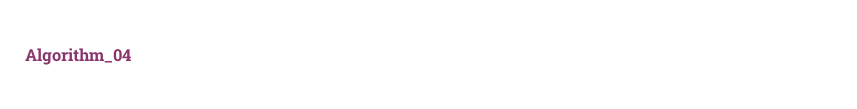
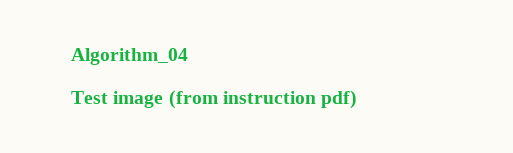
+ Test image (from instruction pdf)

